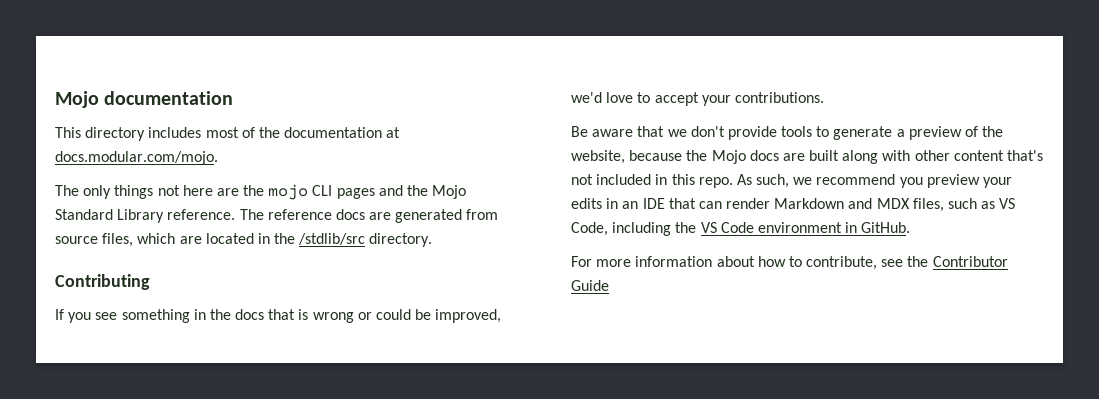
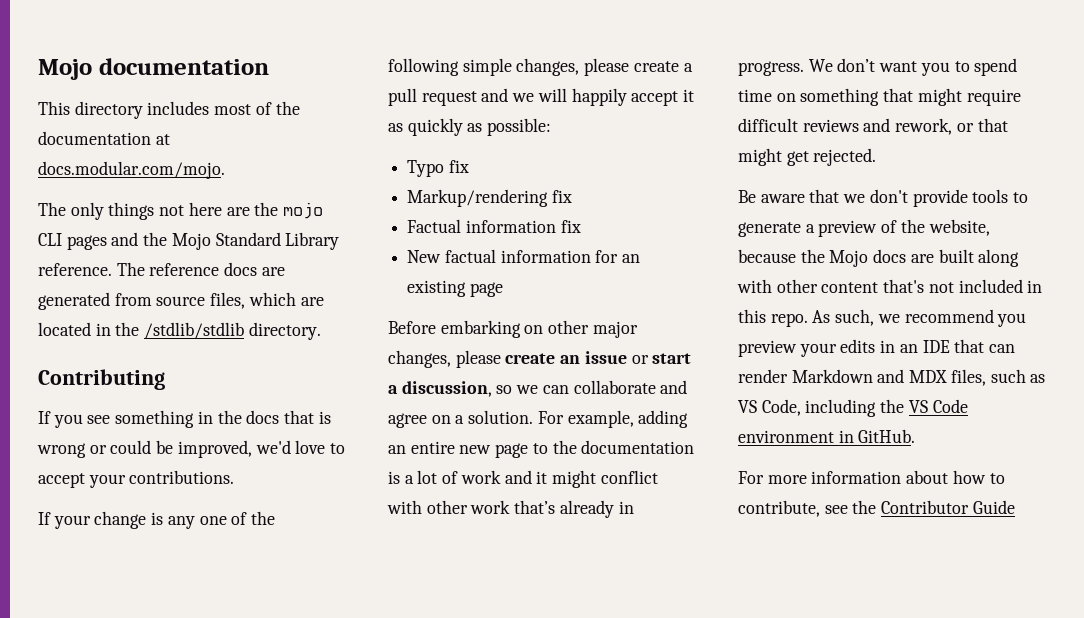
- The reference docs are generated from source files, which are located in the /stdlib/src directory.
+ The reference docs are generated from source files, which are located in the /stdlib/stdlib directory.
+ If your change is any one of the following simple changes, please create a pull request and we will happily accept it as quickly as possible:
+ Typo fix
+ Markup/rendering fix
+ Factual information fix
+ New factual information for an existing page
+ Before embarking on other major changes, please create an issue or start a discussion, so we can collaborate and agree on a solution. For example, adding an entire new page to the documentation is a lot of work and it might conflict with other work that’s already in progress. We don’t want you to spend time on something that might require difficult reviews and rework, or that might get rejected.

